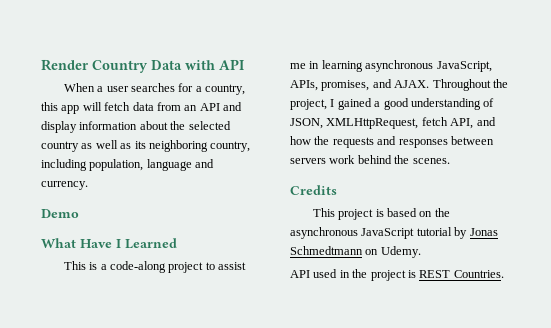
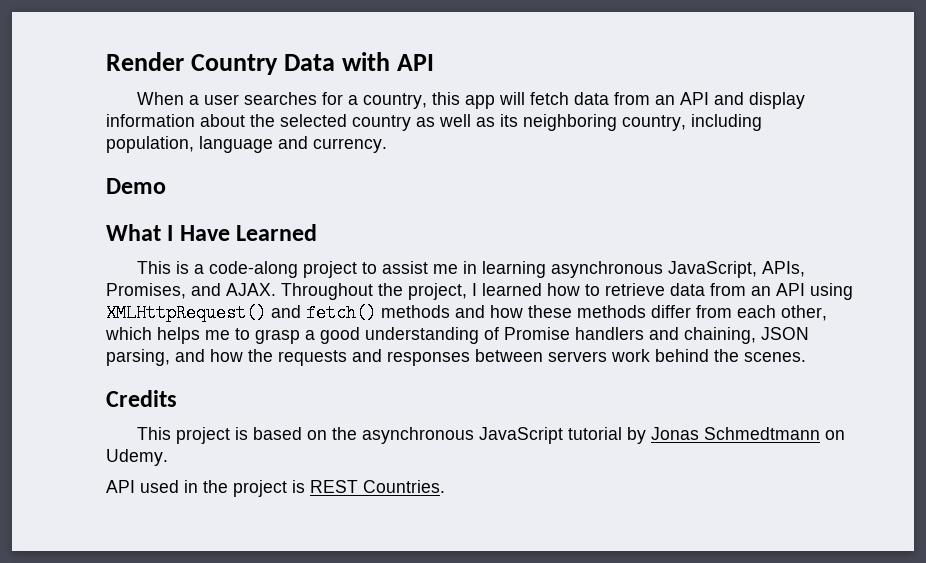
- What Have I Learned
+ What I Have Learned
- This is a code-along project to assist me in learning asynchronous JavaScript, APIs, promises, and AJAX.
+ This is a code-along project to assist me in learning asynchronous JavaScript, APIs, Promises, and AJAX.
- Throughout the project, I gained a good understanding of JSON, XMLHttpRequest, fetch API, and how the requests and responses between servers work behind the scenes.
+ Throughout the project, I learned how to retrieve data from an API using XMLHttpRequest() and fetch() methods and how these methods differ from each other, which helps me to grasp a good understanding of Promise handlers and chaining, JSON parsing, and how the requests and responses between servers work behind the scenes.

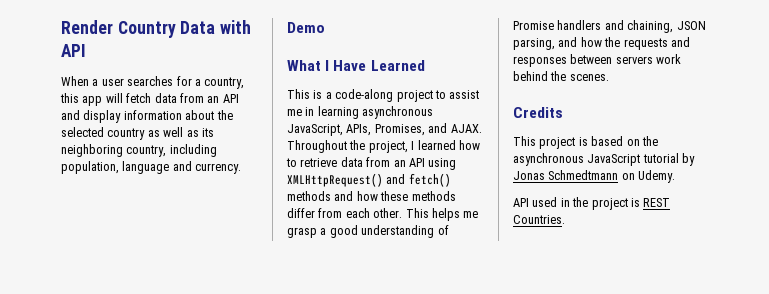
- Throughout the project, I learned how to retrieve data from an API using XMLHttpRequest() and fetch() methods and how these methods differ from each other, which helps me to grasp a good understanding of Promise handlers and chaining, JSON parsing, and how the requests and responses between servers work behind the scenes.
+ Throughout the project, I learned how to retrieve data from an API using XMLHttpRequest() and fetch() methods and how these methods differ from each other. This helps me grasp a good understanding of Promise handlers and chaining, JSON parsing, and how the requests and responses between servers work behind the scenes.

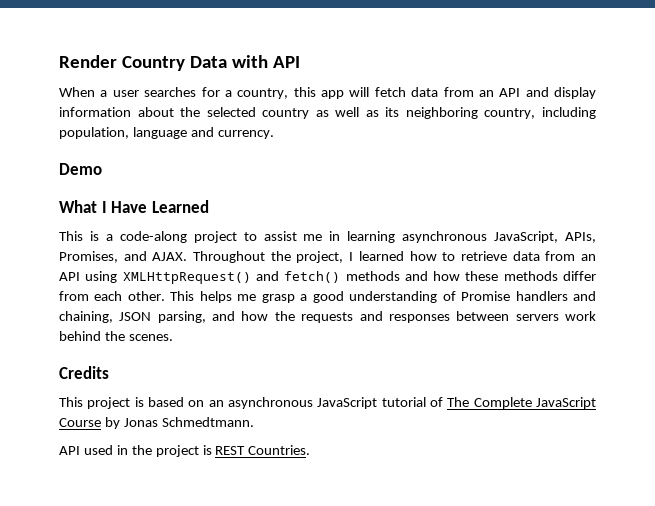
- This project is based on the asynchronous JavaScript tutorial by Jonas Schmedtmann on Udemy.
+ This project is based on an asynchronous JavaScript tutorial of The Complete JavaScript Course by Jonas Schmedtmann.

